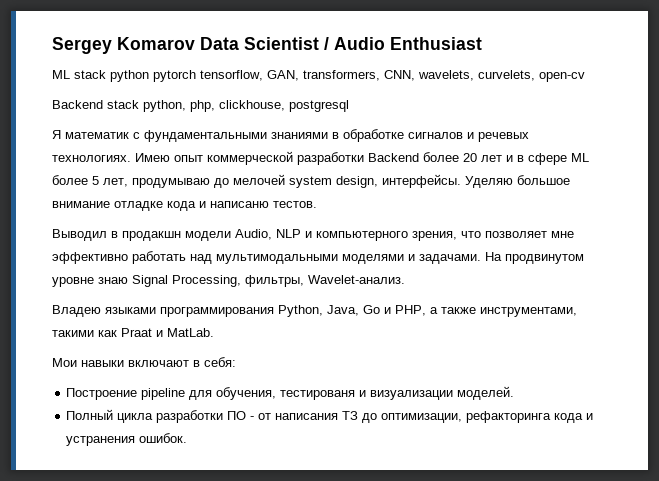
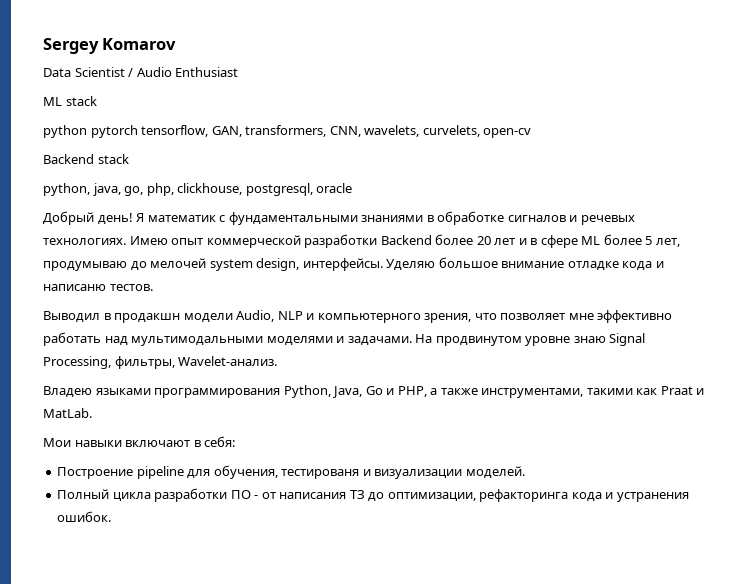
- Sergey Komarov Data Scientist / Audio Enthusiast
+ Sergey Komarov
+ Data Scientist / Audio Enthusiast
- ML stack python pytorch tensorflow, GAN, transformers, CNN, wavelets, curvelets, open-cv
+ ML stack
+ python pytorch tensorflow, GAN, transformers, CNN, wavelets, curvelets, open-cv
- Backend stack python, php, clickhouse, postgresql
- Я математик с фундаментальными знаниями в обработке сигналов и речевых технологиях.
+ Backend stack
+ python, java, go, php, clickhouse, postgresql, oracle
+ Добрый день! Я математик с фундаментальными знаниями в обработке сигналов и речевых технологиях.

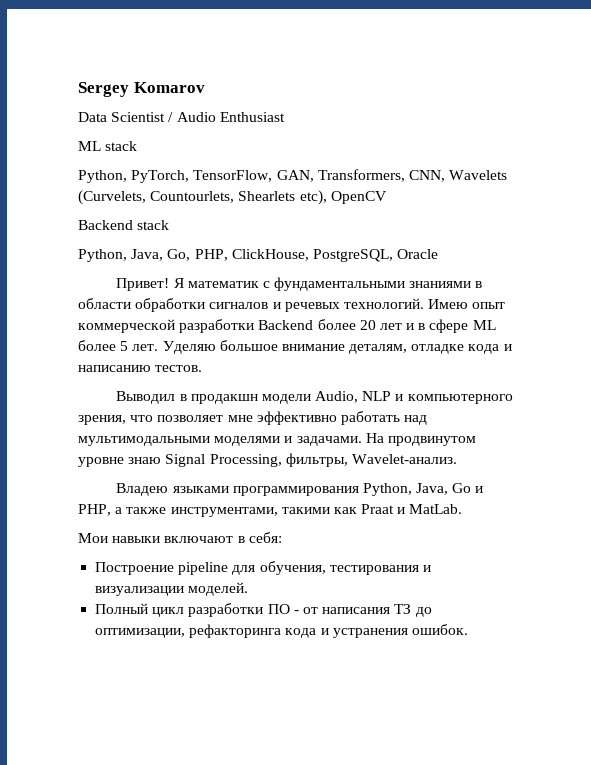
- python pytorch tensorflow, GAN, transformers, CNN, wavelets, curvelets, open-cv
+ Python, PyTorch, TensorFlow, GAN, Transformers, CNN, Wavelets (Curvelets, Countourlets, Shearlets etc), OpenCV
  Backend stack
- python, java, go, php, clickhouse, postgresql, oracle
- Добрый день!
+ Python, Java, Go, PHP, ClickHouse, PostgreSQL, Oracle
+ Привет!
- Я математик с фундаментальными знаниями в обработке сигналов и речевых технологиях.
+ Я математик с фундаментальными знаниями в области обработки сигналов и речевых технологий.
- Имею опыт коммерческой разработки Backend более 20 лет и в сфере ML более 5 лет, продумываю до мелочей system design, интерфейсы.
+ Имею опыт коммерческой разработки Backend более 20 лет и в сфере ML более 5 лет.
- Уделяю большое внимание отладке кода и написаню тестов.
+ Уделяю большое внимание деталям, отладке кода и написанию тестов.
- Построение pipeline для обучения, тестированя и визуализации моделей.
+ Построение pipeline для обучения, тестирования и визуализации моделей.
- Полный цикла разработки ПО - от написания ТЗ до оптимизации, рефакторинга кода и устранения ошибок.
+ Полный цикл разработки ПО - от написания ТЗ до оптимизации, рефакторинга кода и устранения ошибок.

